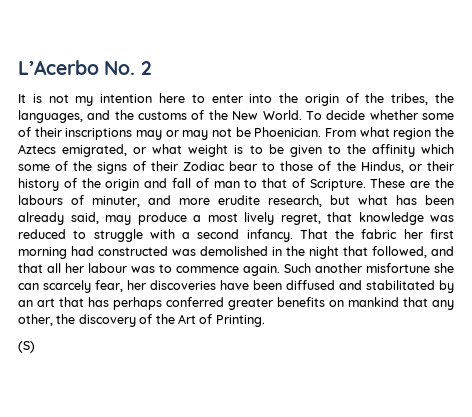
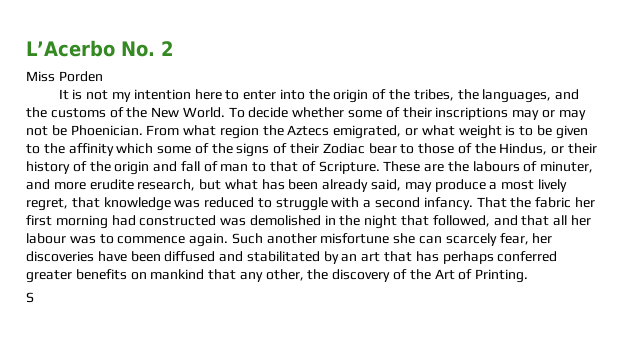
+ Miss Porden
- (S)
+ S

